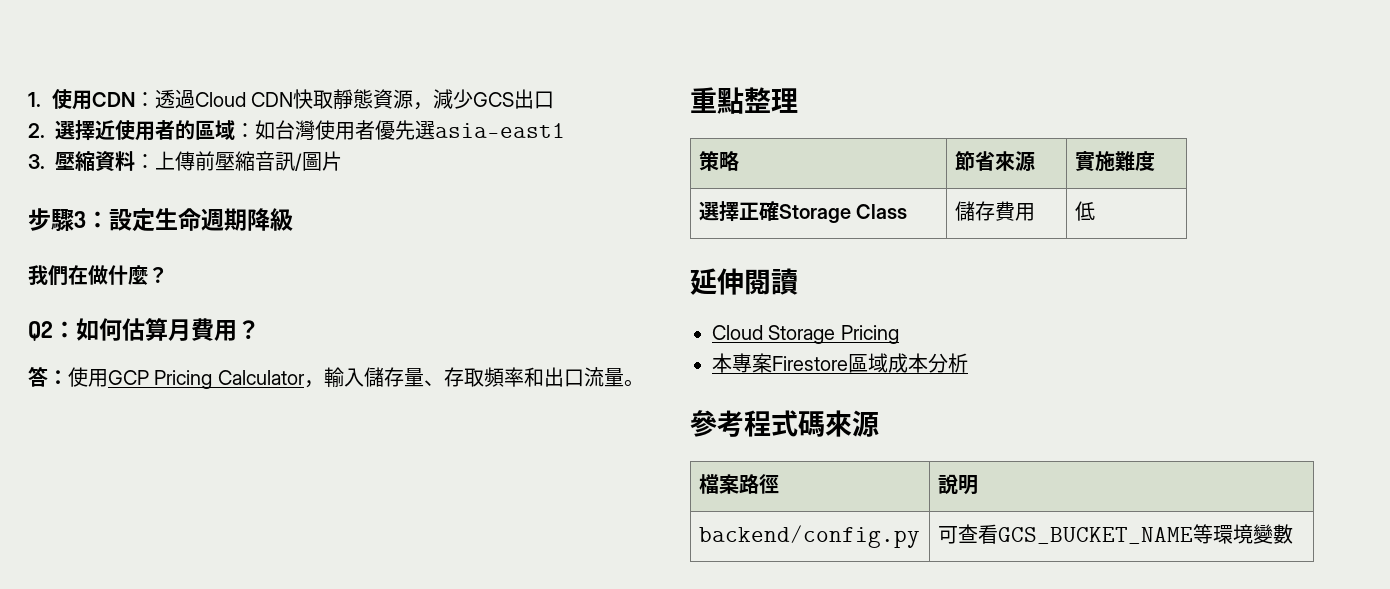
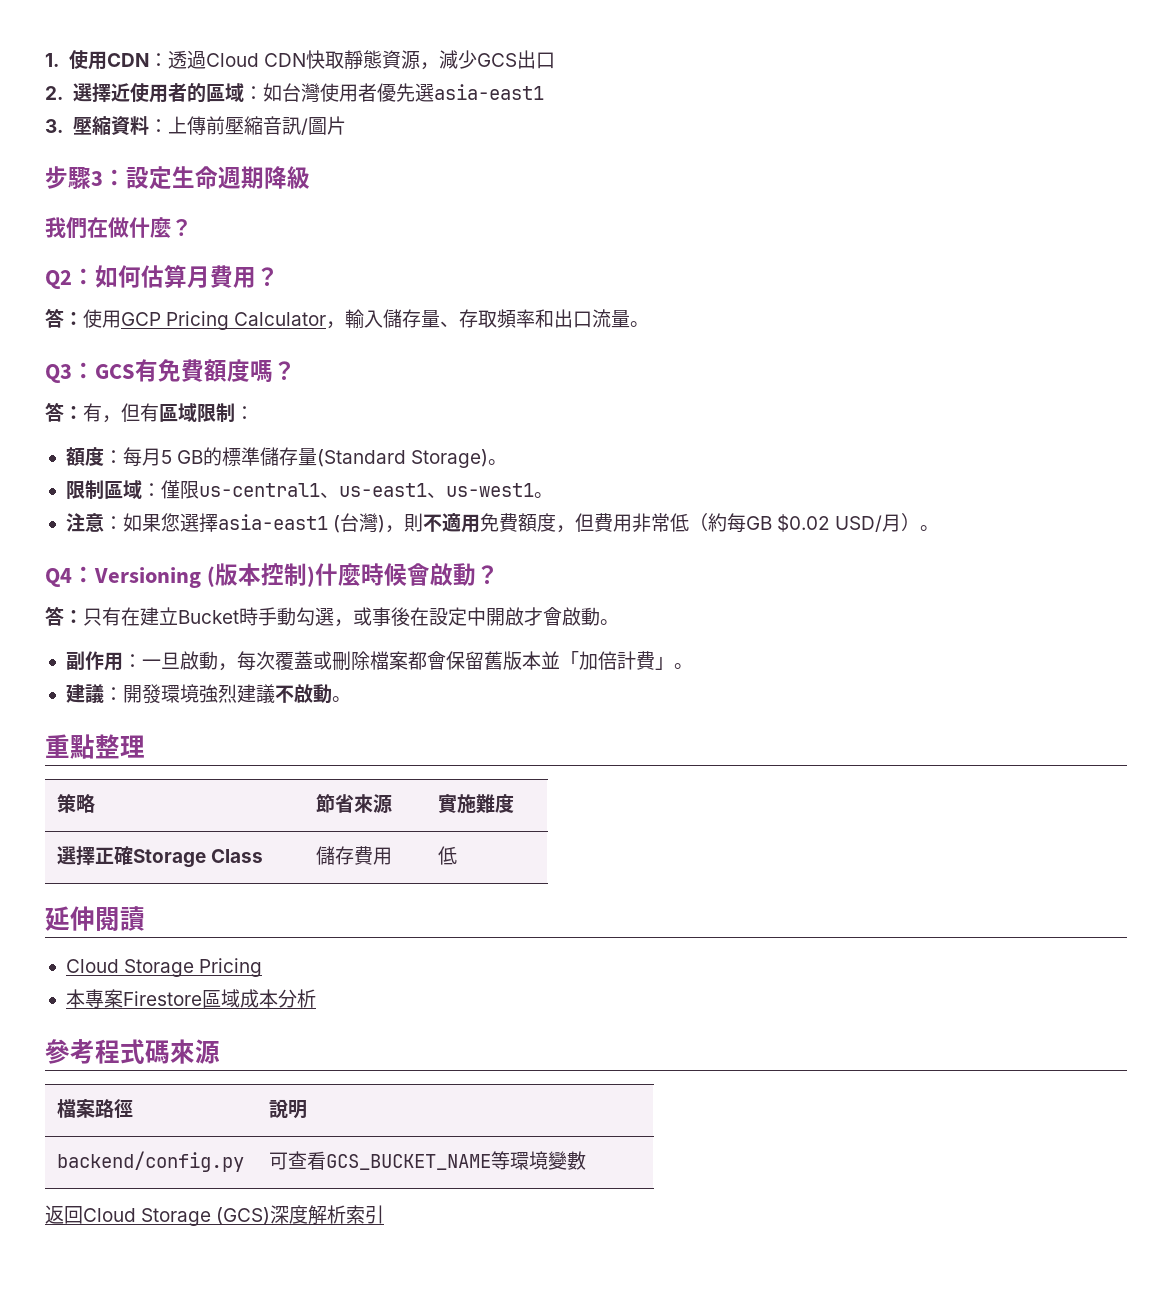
+ Q3：GCS有免費額度嗎？
+ 答：有，但有區域限制：
+ 額度：每月5 GB的標準儲存量(Standard Storage)。
+ 限制區域：僅限us-central1、us-east1、us-west1。
+ 注意：如果您選擇asia-east1 (台灣)，則不適用免費額度，但費用非常低（約每GB $0.02 USD/月）。
+ Q4：Versioning (版本控制)什麼時候會啟動？
+ 答：只有在建立Bucket時手動勾選，或事後在設定中開啟才會啟動。
+ 副作用：一旦啟動，每次覆蓋或刪除檔案都會保留舊版本並「加倍計費」。
+ 建議：開發環境強烈建議不啟動。
+ 返回Cloud Storage (GCS)深度解析索引

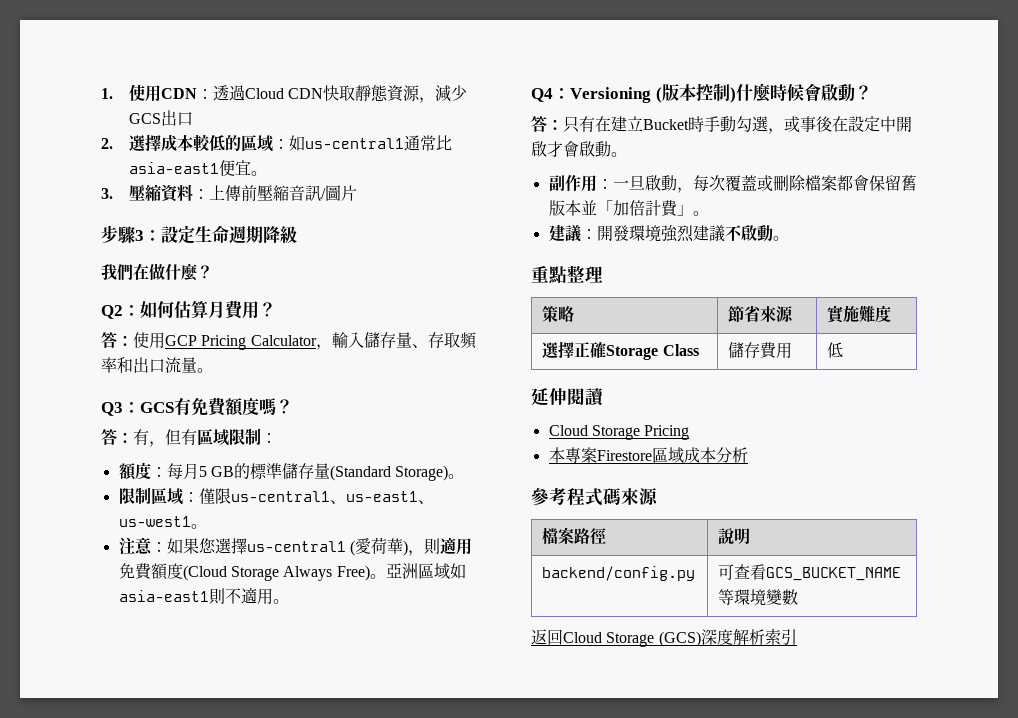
- 2.選擇近使用者的區域：如台灣使用者優先選asia-east1
+ 2.選擇成本較低的區域：如us-central1通常比asia-east1便宜。
- 注意：如果您選擇asia-east1 (台灣)，則不適用免費額度，但費用非常低（約每GB $0.02 USD/月）。
+ 注意：如果您選擇us-central1 (愛荷華)，則適用免費額度(Cloud Storage Always Free)。亞洲區域如asia-east1則不適用。

